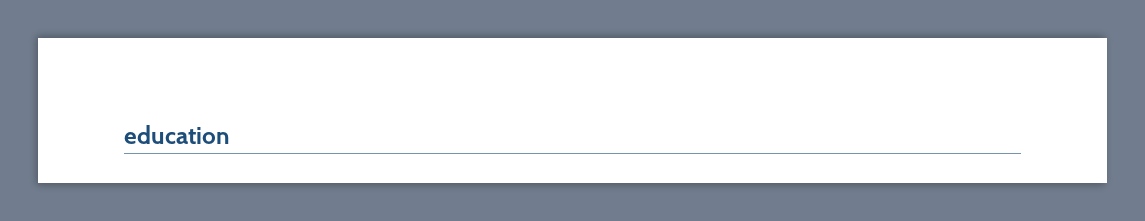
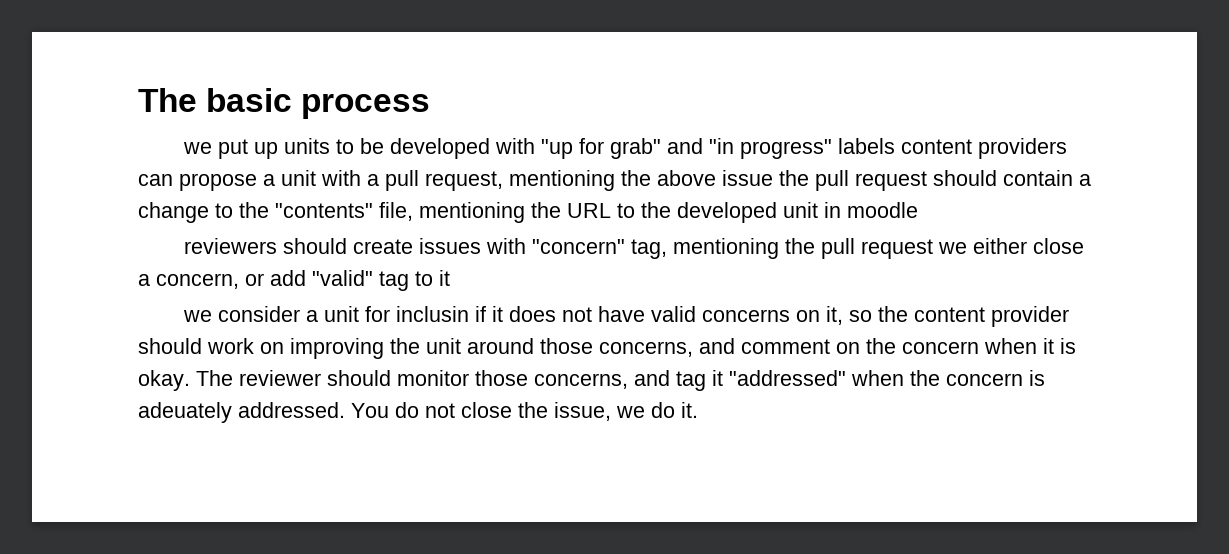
- education
+ The basic process
+ we put up units to be developed with "up for grab" and "in progress" labels content providers can propose a unit with a pull request, mentioning the above issue the pull request should contain a change to the "contents" file, mentioning the URL to the developed unit in moodle
+ reviewers should create issues with "concern" tag, mentioning the pull request we either close a concern, or add "valid" tag to it
+ we consider a unit for inclusin if it does not have valid concerns on it, so the content provider should work on improving the unit around those concerns, and comment on the concern when it is okay. The reviewer should monitor those concerns, and tag it "addressed" when the concern is adeuately addressed. You do not close the issue, we do it.

